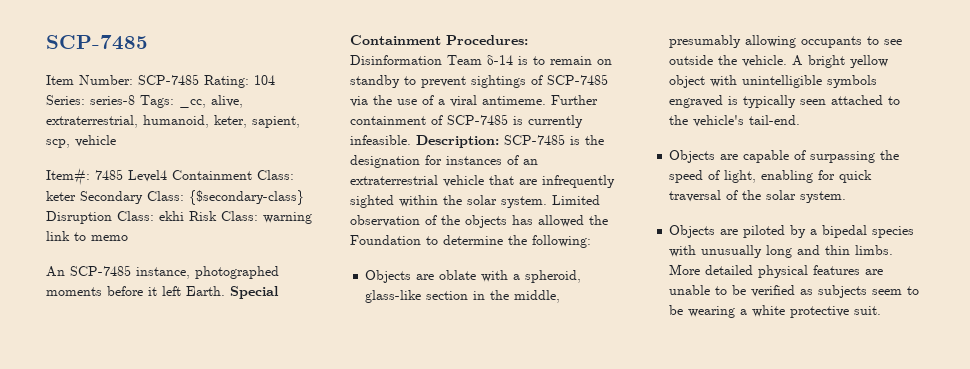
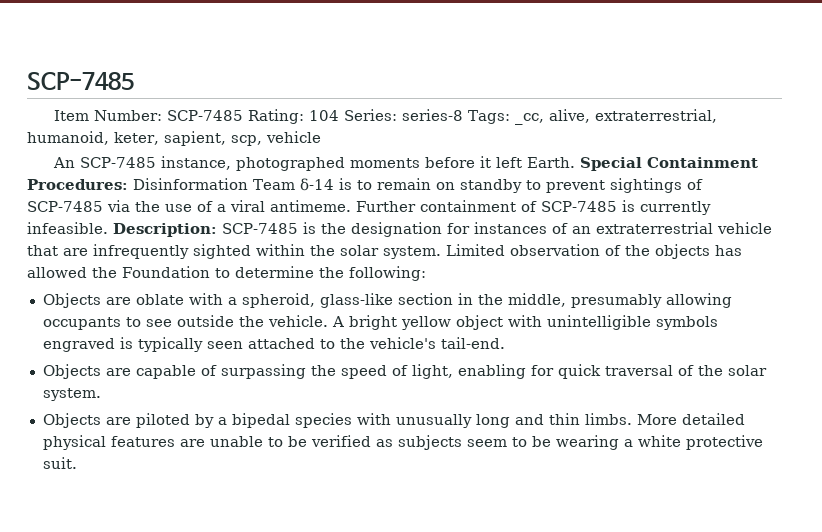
- Item#: 7485 Level4 Containment Class: keter Secondary Class: {$secondary-class} Disruption Class: ekhi Risk Class: warning link to memo

